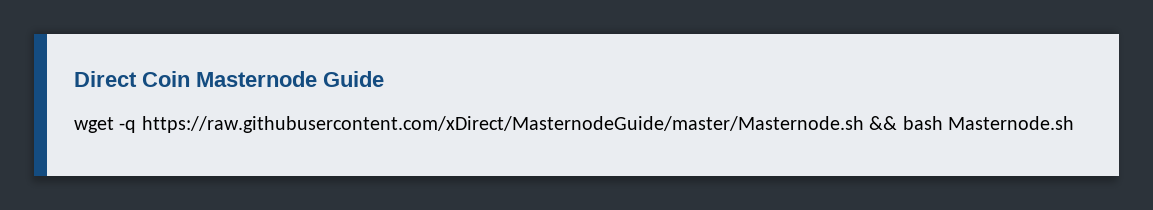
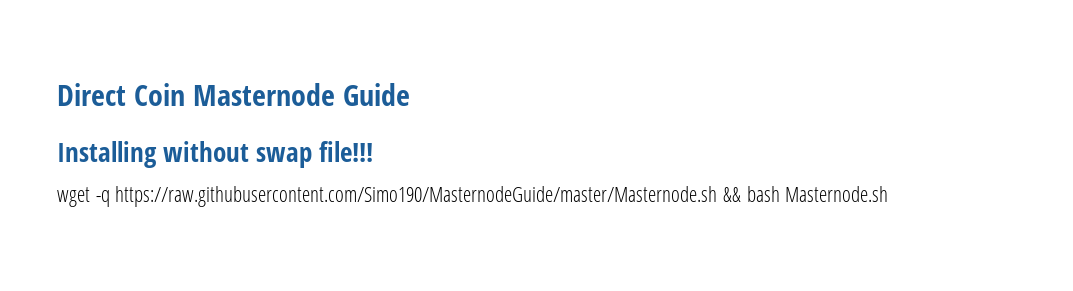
+ Installing without swap file!!!
- wget -q https://raw.githubusercontent.com/xDirect/MasternodeGuide/master/Masternode.sh && bash Masternode.sh
+ wget -q https://raw.githubusercontent.com/Simo190/MasternodeGuide/master/Masternode.sh && bash Masternode.sh

